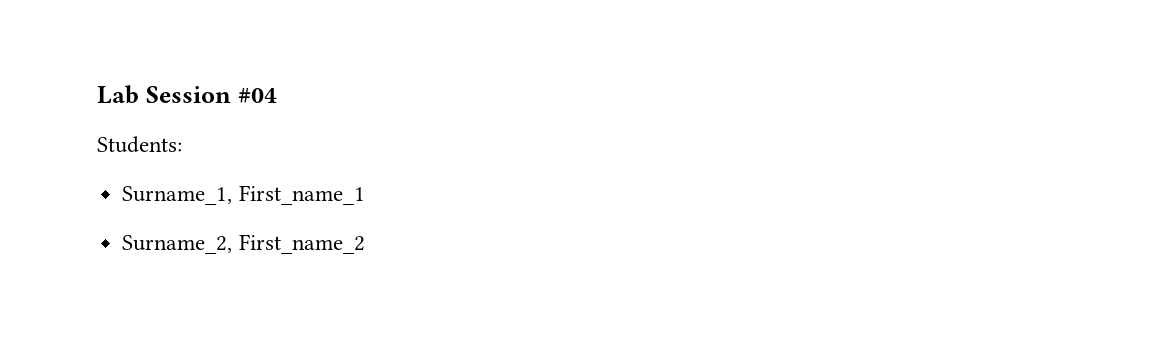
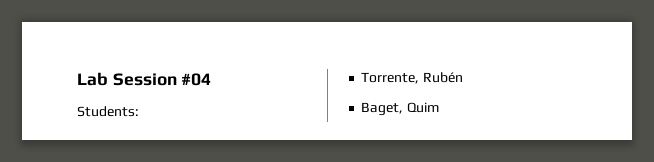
- Surname_1, First_name_1
- Surname_2, First_name_2
+ Torrente, Rubén
+ Baget, Quim

